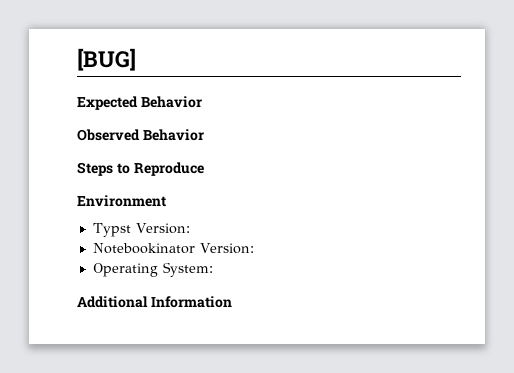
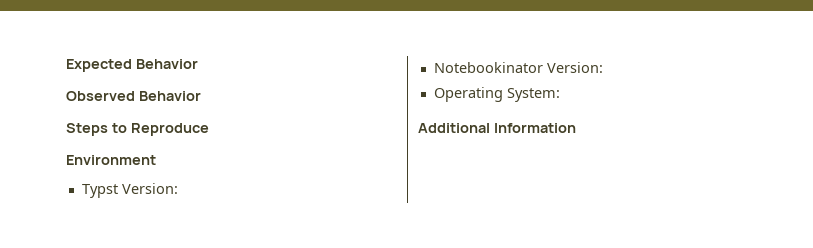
- [BUG]

